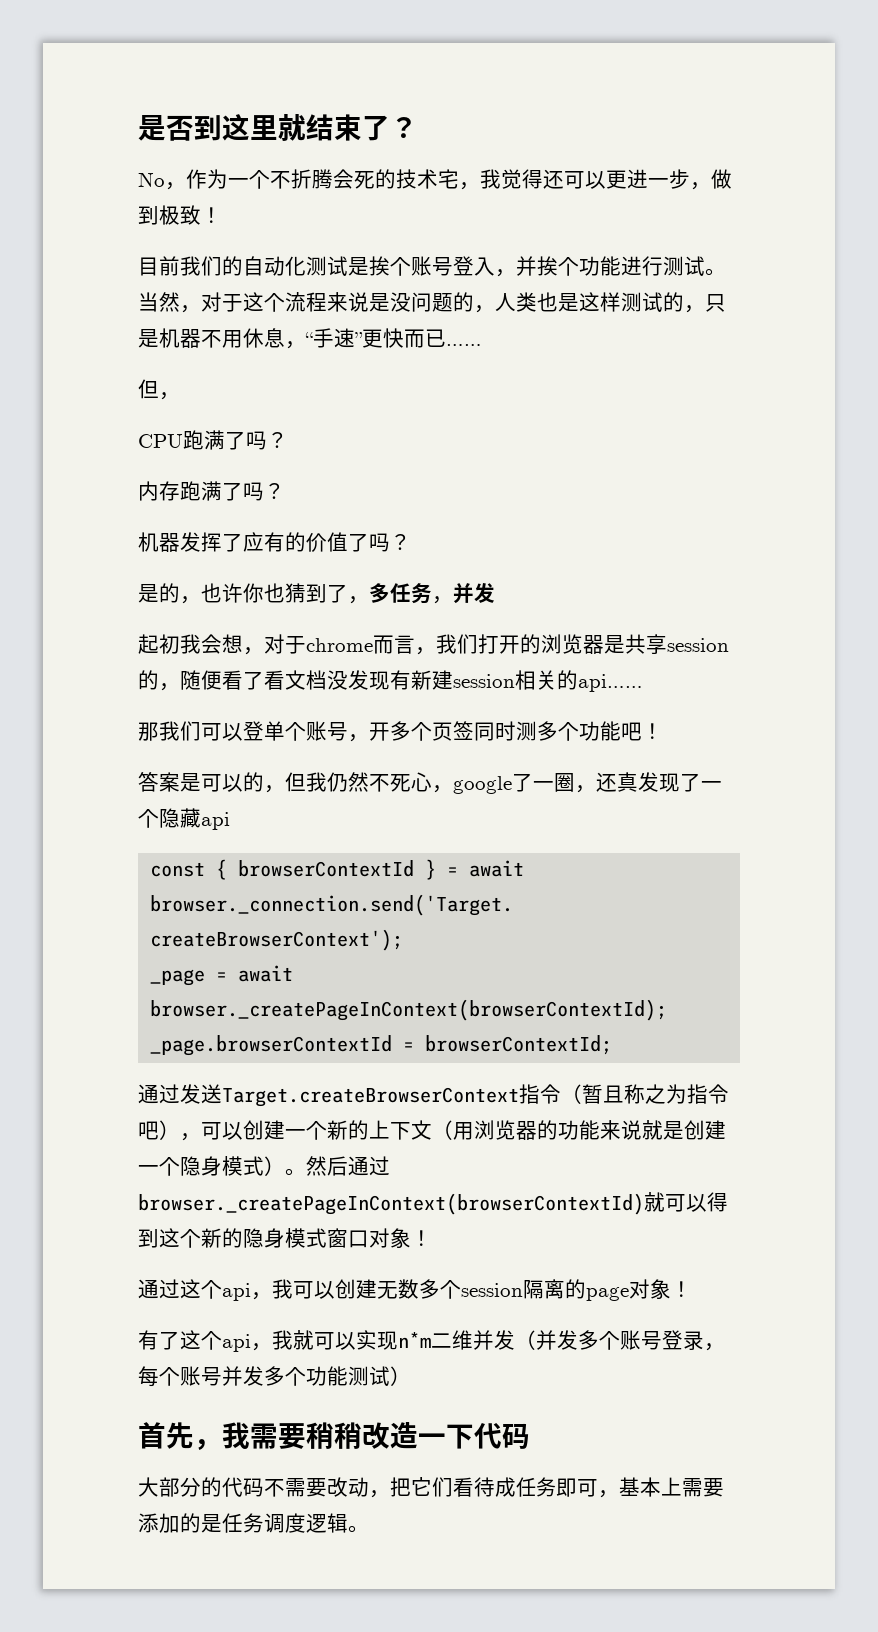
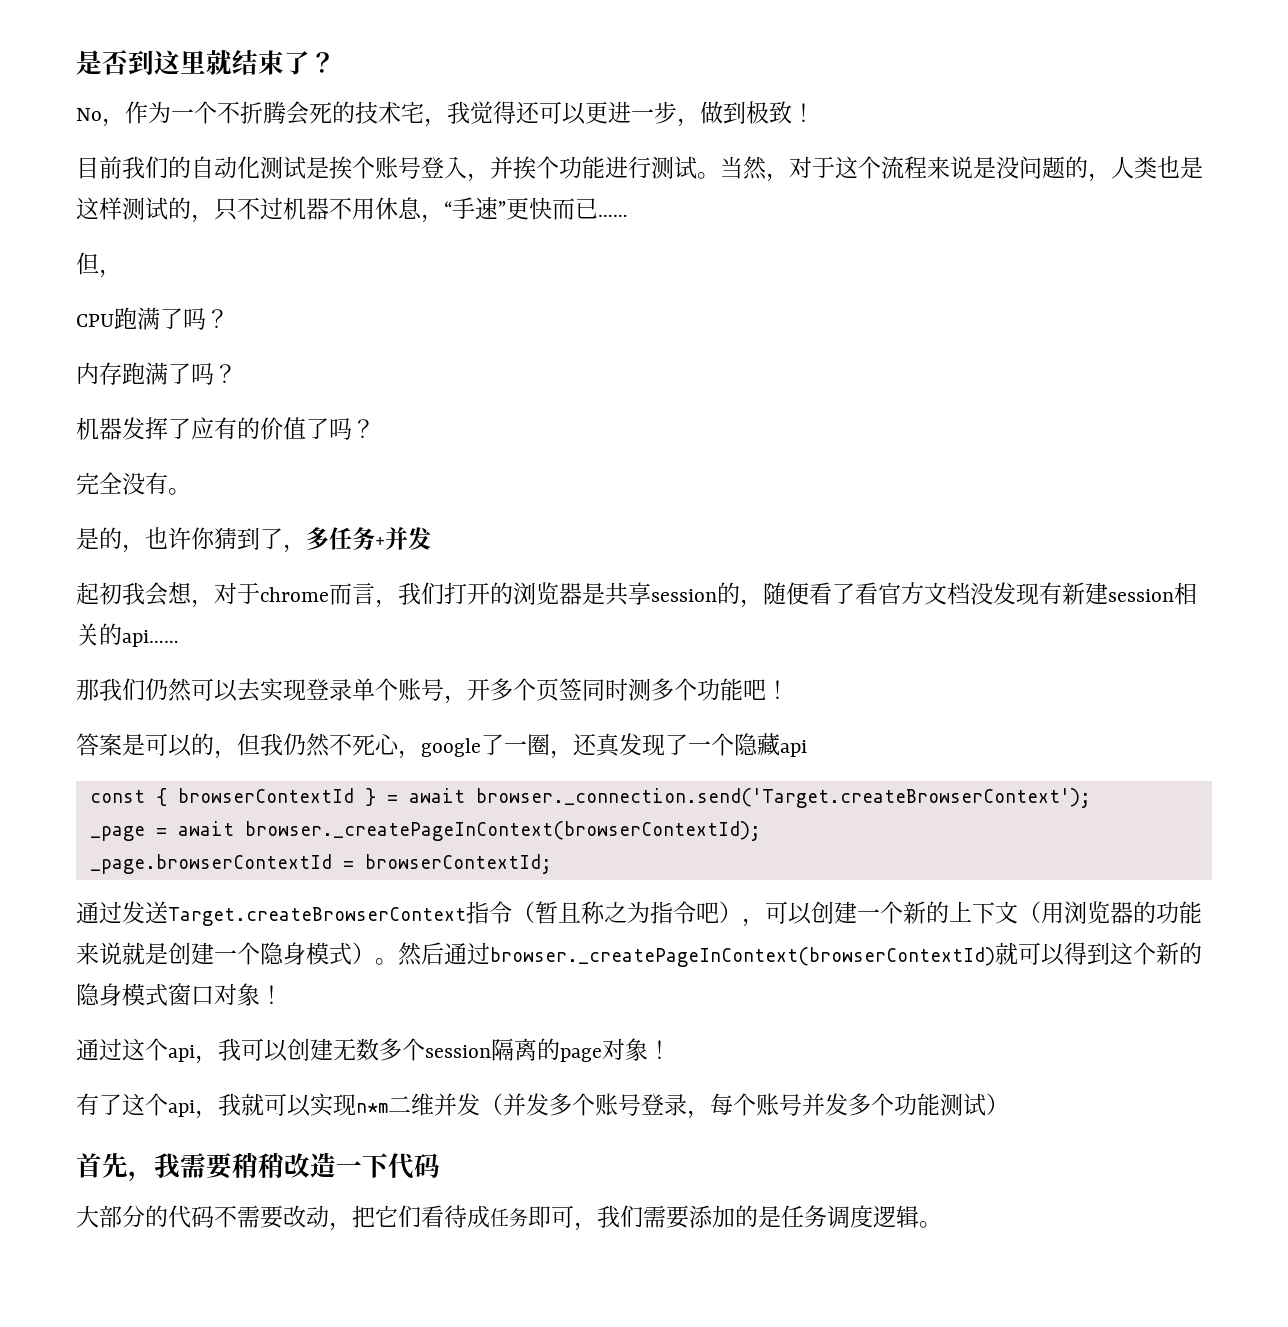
- 当然，对于这个流程来说是没问题的，人类也是这样测试的，只是机器不用休息，“手速”更快而已……
+ 当然，对于这个流程来说是没问题的，人类也是这样测试的，只不过机器不用休息，“手速”更快而已……
+ 完全没有。
- 是的，也许你也猜到了，多任务，并发
+ 是的，也许你猜到了，多任务+并发
- 起初我会想，对于chrome而言，我们打开的浏览器是共享session的，随便看了看文档没发现有新建session相关的api……
+ 起初我会想，对于chrome而言，我们打开的浏览器是共享session的，随便看了看官方文档没发现有新建session相关的api……
- 那我们可以登单个账号，开多个页签同时测多个功能吧！
+ 那我们仍然可以去实现登录单个账号，开多个页签同时测多个功能吧！
- 大部分的代码不需要改动，把它们看待成任务即可，基本上需要添加的是任务调度逻辑。
+ 大部分的代码不需要改动，把它们看待成任务即可，我们需要添加的是任务调度逻辑。

